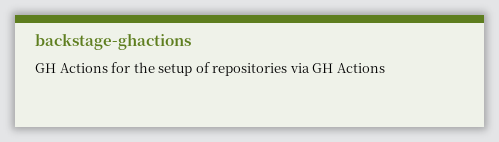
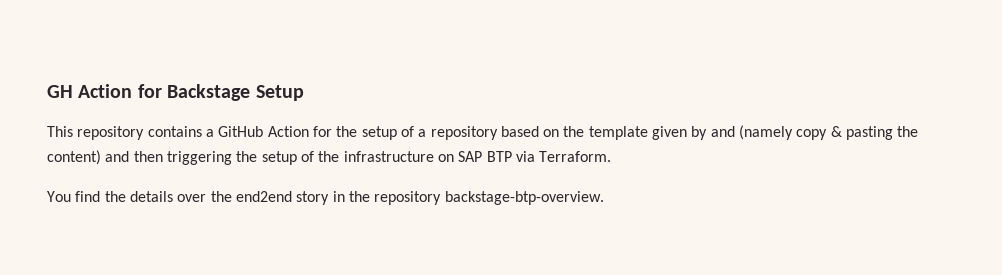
- backstage-ghactions
- GH Actions for the setup of repositories via GH Actions
+ GH Action for Backstage Setup
+ This repository contains a GitHub Action for the setup of a repository based on the template given by and (namely copy & pasting the content) and then triggering the setup of the infrastructure on SAP BTP via Terraform.
+ You find the details over the end2end story in the repository backstage-btp-overview.

